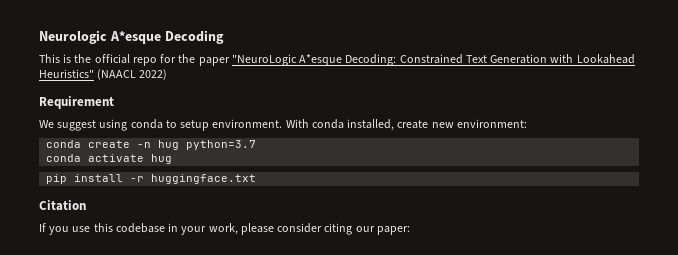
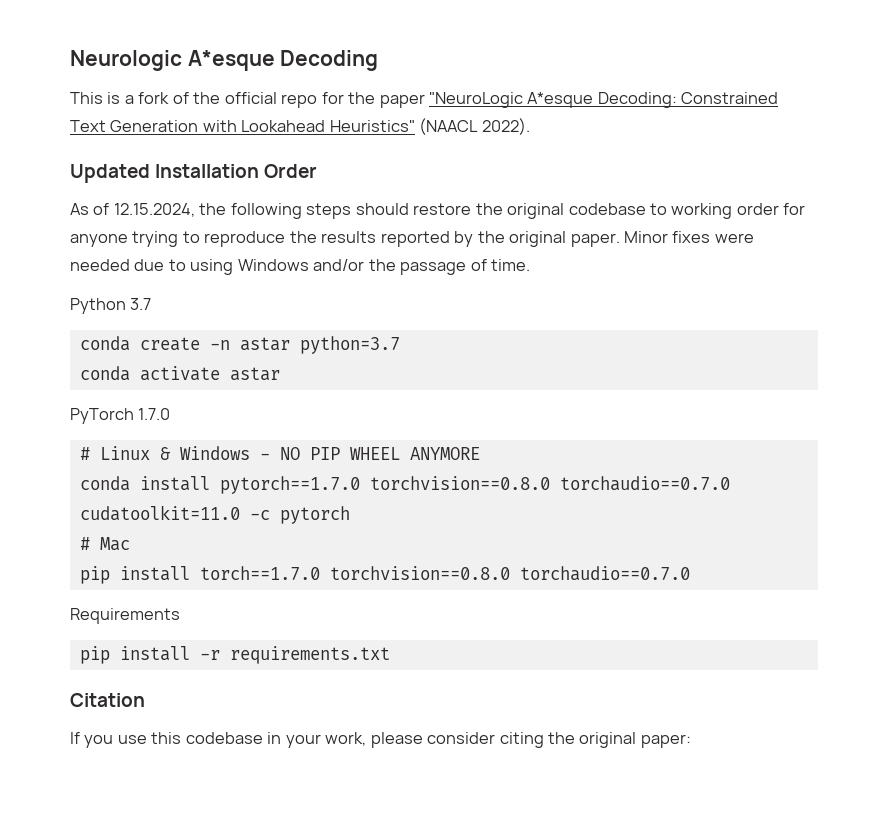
- This is the official repo for the paper "NeuroLogic A*esque Decoding: Constrained Text Generation with Lookahead Heuristics" (NAACL 2022)
- Requirement
- We suggest using conda to setup environment. With conda installed, create new environment:
+ This is a fork of the official repo for the paper "NeuroLogic A*esque Decoding: Constrained Text Generation with Lookahead Heuristics" (NAACL 2022).
+ Updated Installation Order
+ As of 12.15.2024, the following steps should restore the original codebase to working order for anyone trying to reproduce the results reported by the original paper. Minor fixes were needed due to using Windows and/or the passage of time.
+ Python 3.7
- conda create -n hug python=3.7
+ conda create -n astar python=3.7
- conda activate hug
+ conda activate astar
+ PyTorch 1.7.0
+ # Linux & Windows - NO PIP WHEEL ANYMORE
+ conda install pytorch==1.7.0 torchvision==0.8.0 torchaudio==0.7.0 cudatoolkit=11.0 -c pytorch
+ # Mac
+ pip install torch==1.7.0 torchvision==0.8.0 torchaudio==0.7.0
+ Requirements
- pip install -r huggingface.txt
+ pip install -r requirements.txt
- If you use this codebase in your work, please consider citing our paper:
+ If you use this codebase in your work, please consider citing the original paper:

